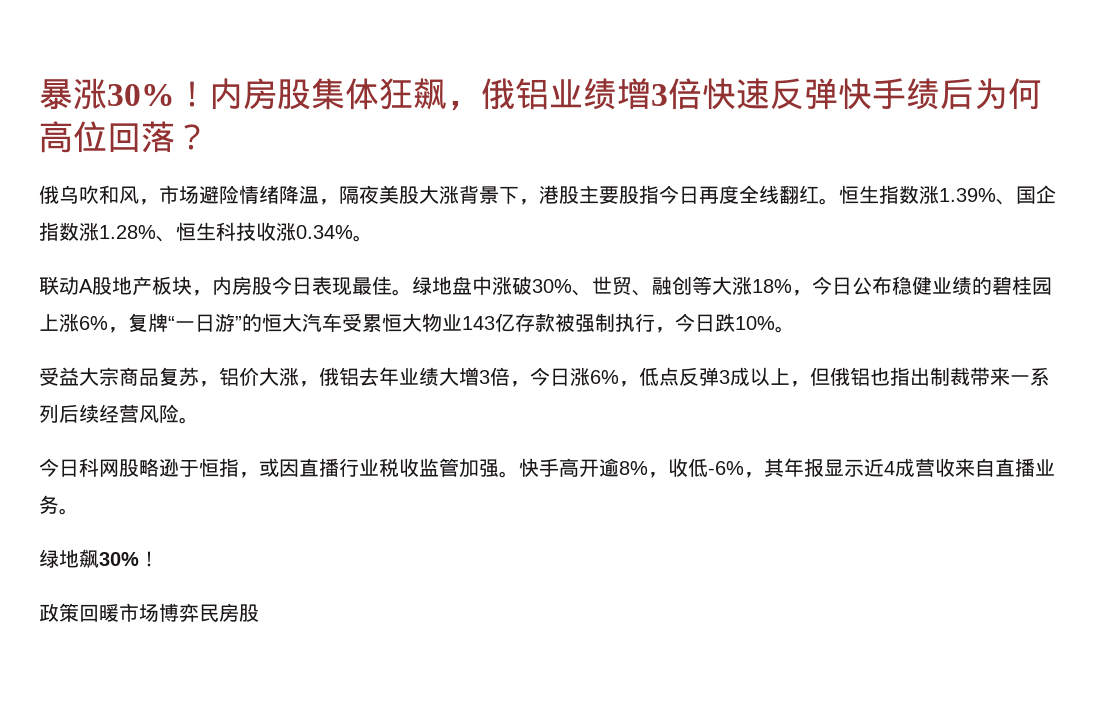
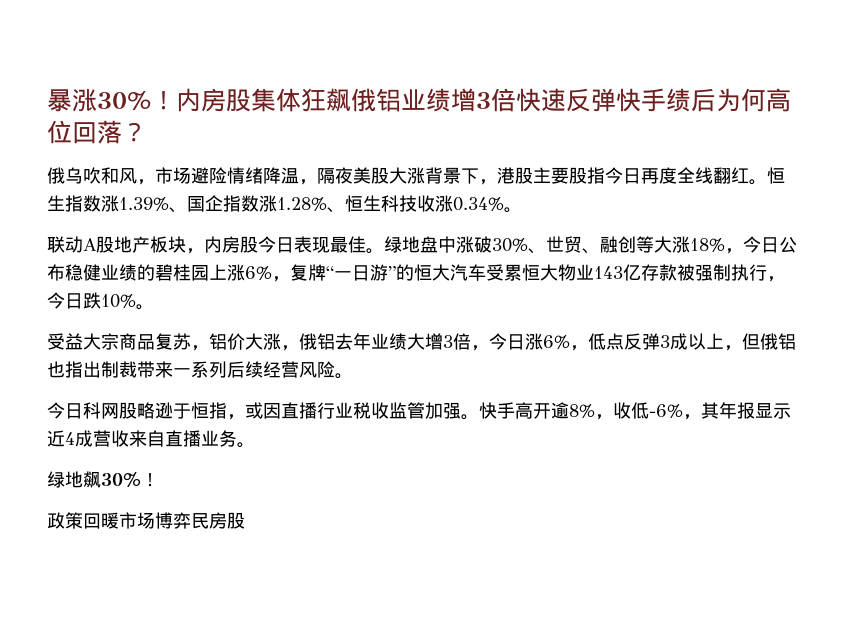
- 内房股集体狂飙，俄铝业绩增3倍快速反弹快手绩后为何高位回落？
+ 内房股集体狂飙俄铝业绩增3倍快速反弹快手绩后为何高位回落？

